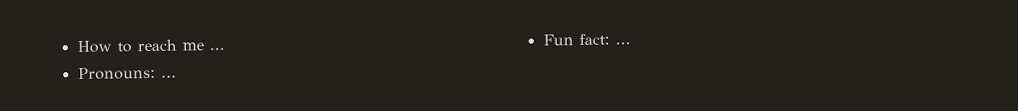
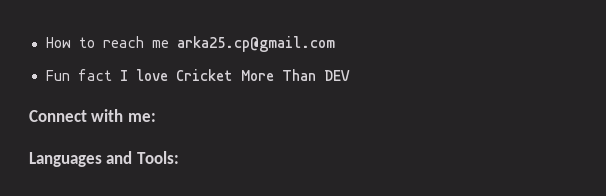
- How to reach me ...
- Pronouns: ...
- Fun fact: ...
+ How to reach me arka25.cp@gmail.com
+ Fun fact I love Cricket More Than DEV
+ Connect with me:
+ Languages and Tools:

